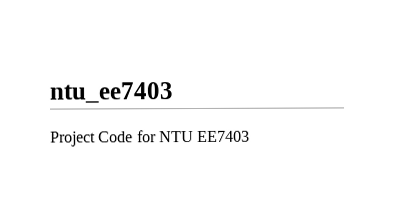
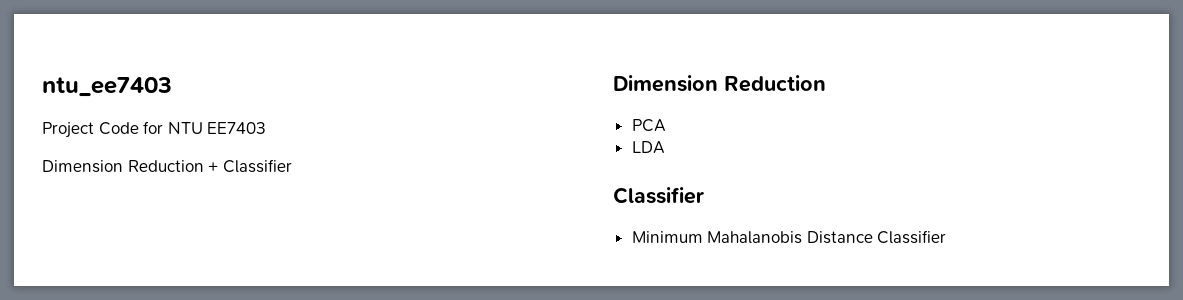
+ Dimension Reduction + Classifier
+ Dimension Reduction
+ PCA
+ LDA
+ Classifier
+ Minimum Mahalanobis Distance Classifier

